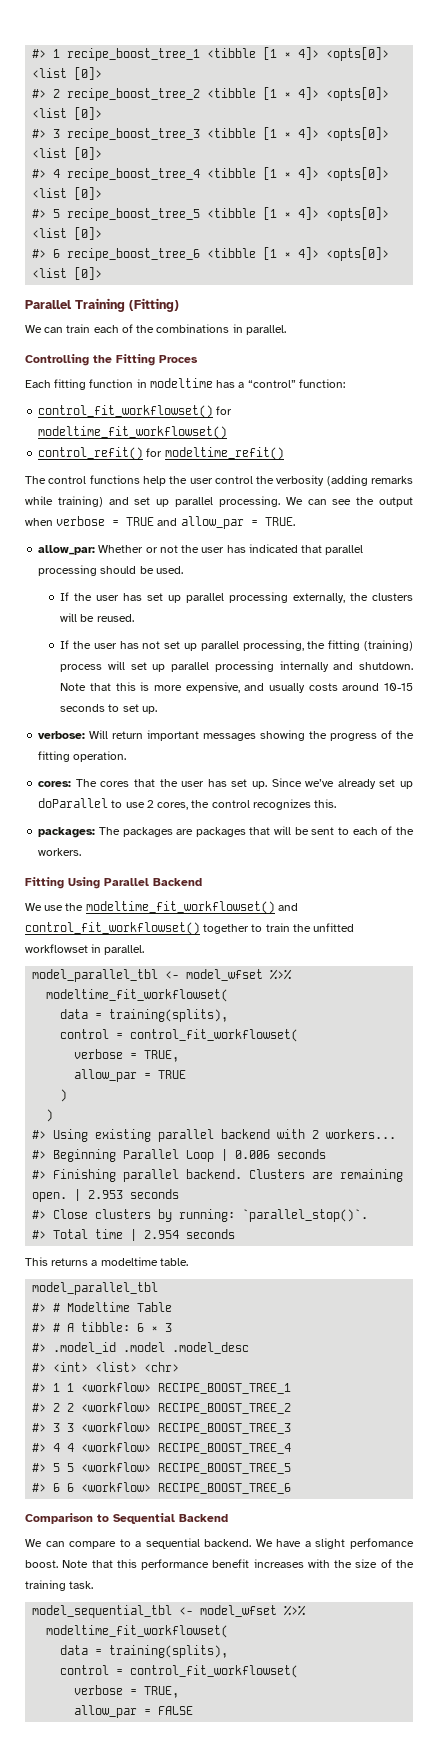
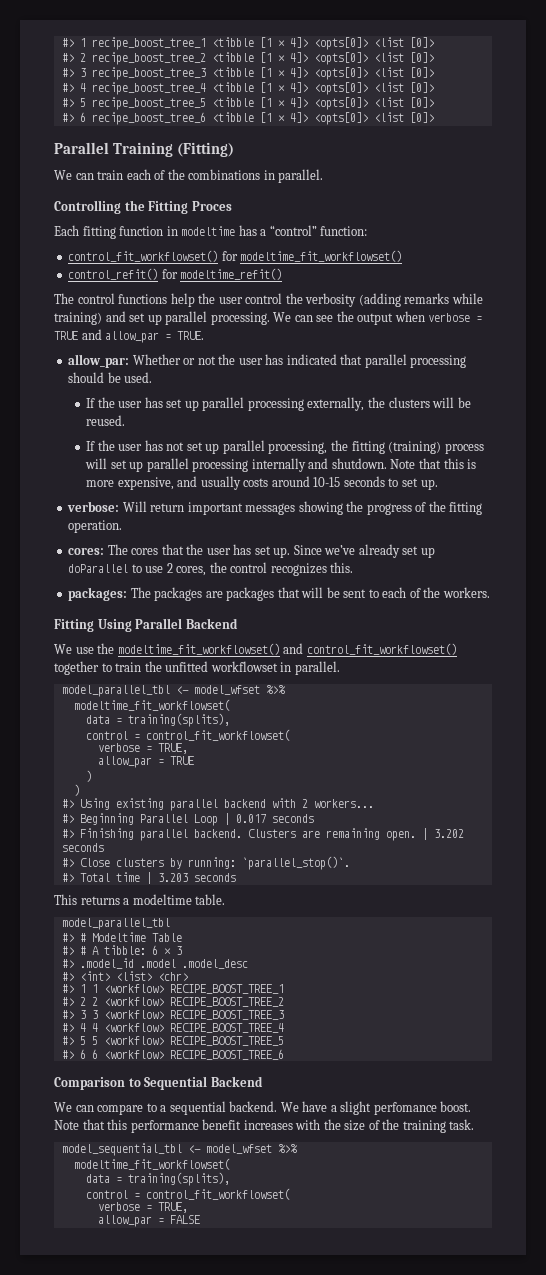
- #> Beginning Parallel Loop | 0.006 seconds
+ #> Beginning Parallel Loop | 0.017 seconds
- | 2.953 seconds
+ | 3.202 seconds
- #> Total time | 2.954 seconds
+ #> Total time | 3.203 seconds

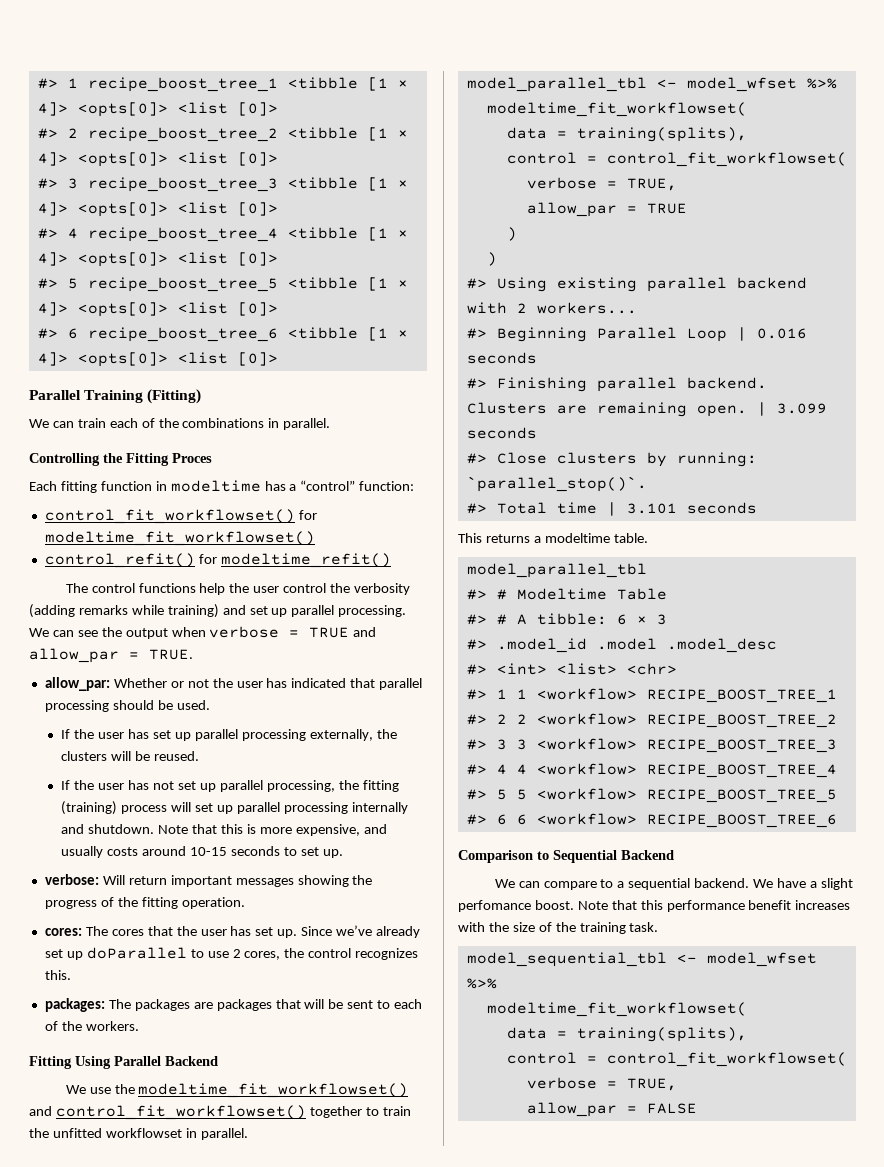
- #> Beginning Parallel Loop | 0.017 seconds
+ #> Beginning Parallel Loop | 0.016 seconds
- | 3.202 seconds
+ | 3.099 seconds
- #> Total time | 3.203 seconds
+ #> Total time | 3.101 seconds

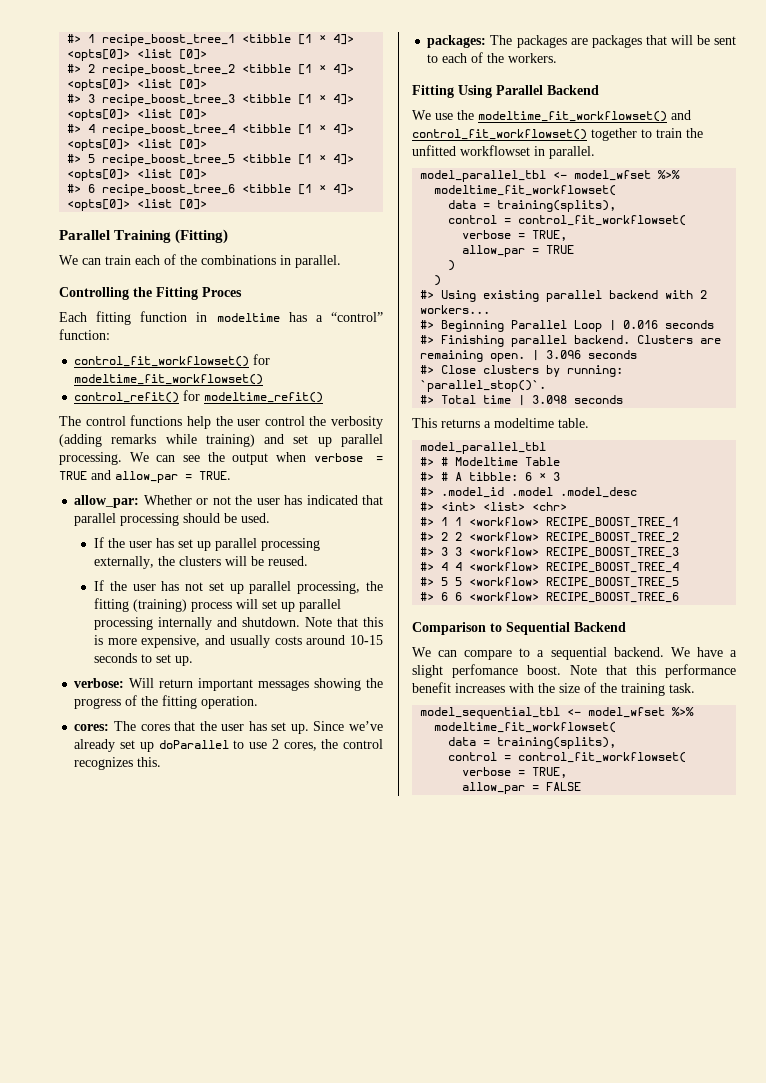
- | 3.099 seconds
+ | 3.096 seconds
- #> Total time | 3.101 seconds
+ #> Total time | 3.098 seconds

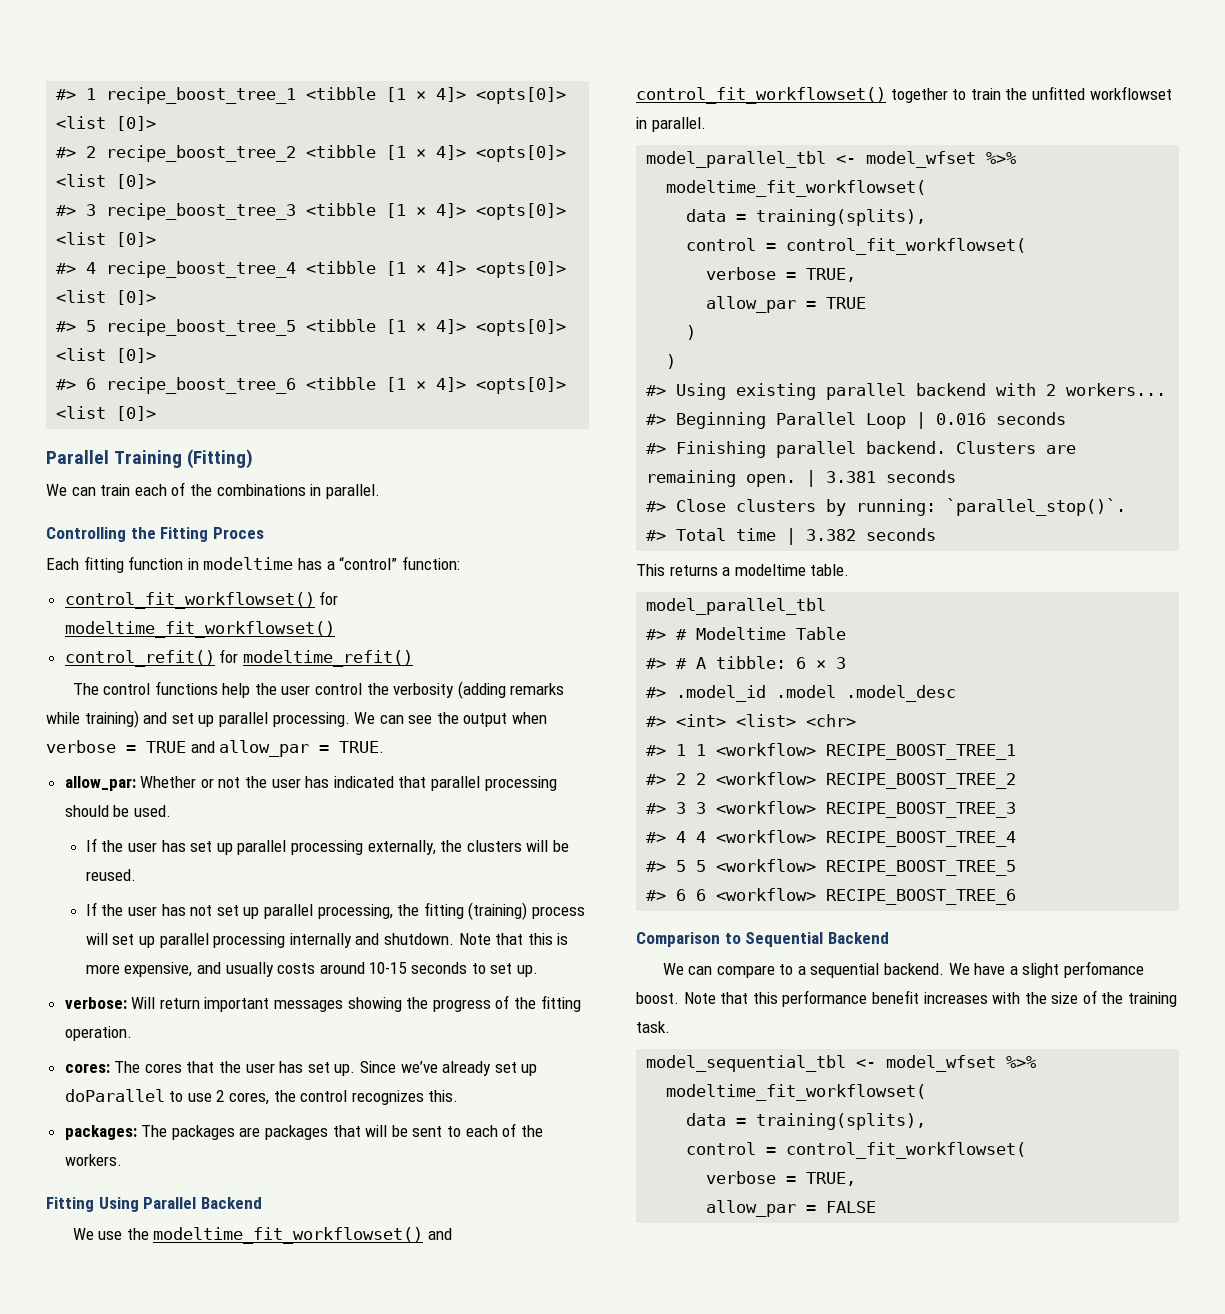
- | 3.096 seconds
+ | 3.381 seconds
- #> Total time | 3.098 seconds
+ #> Total time | 3.382 seconds

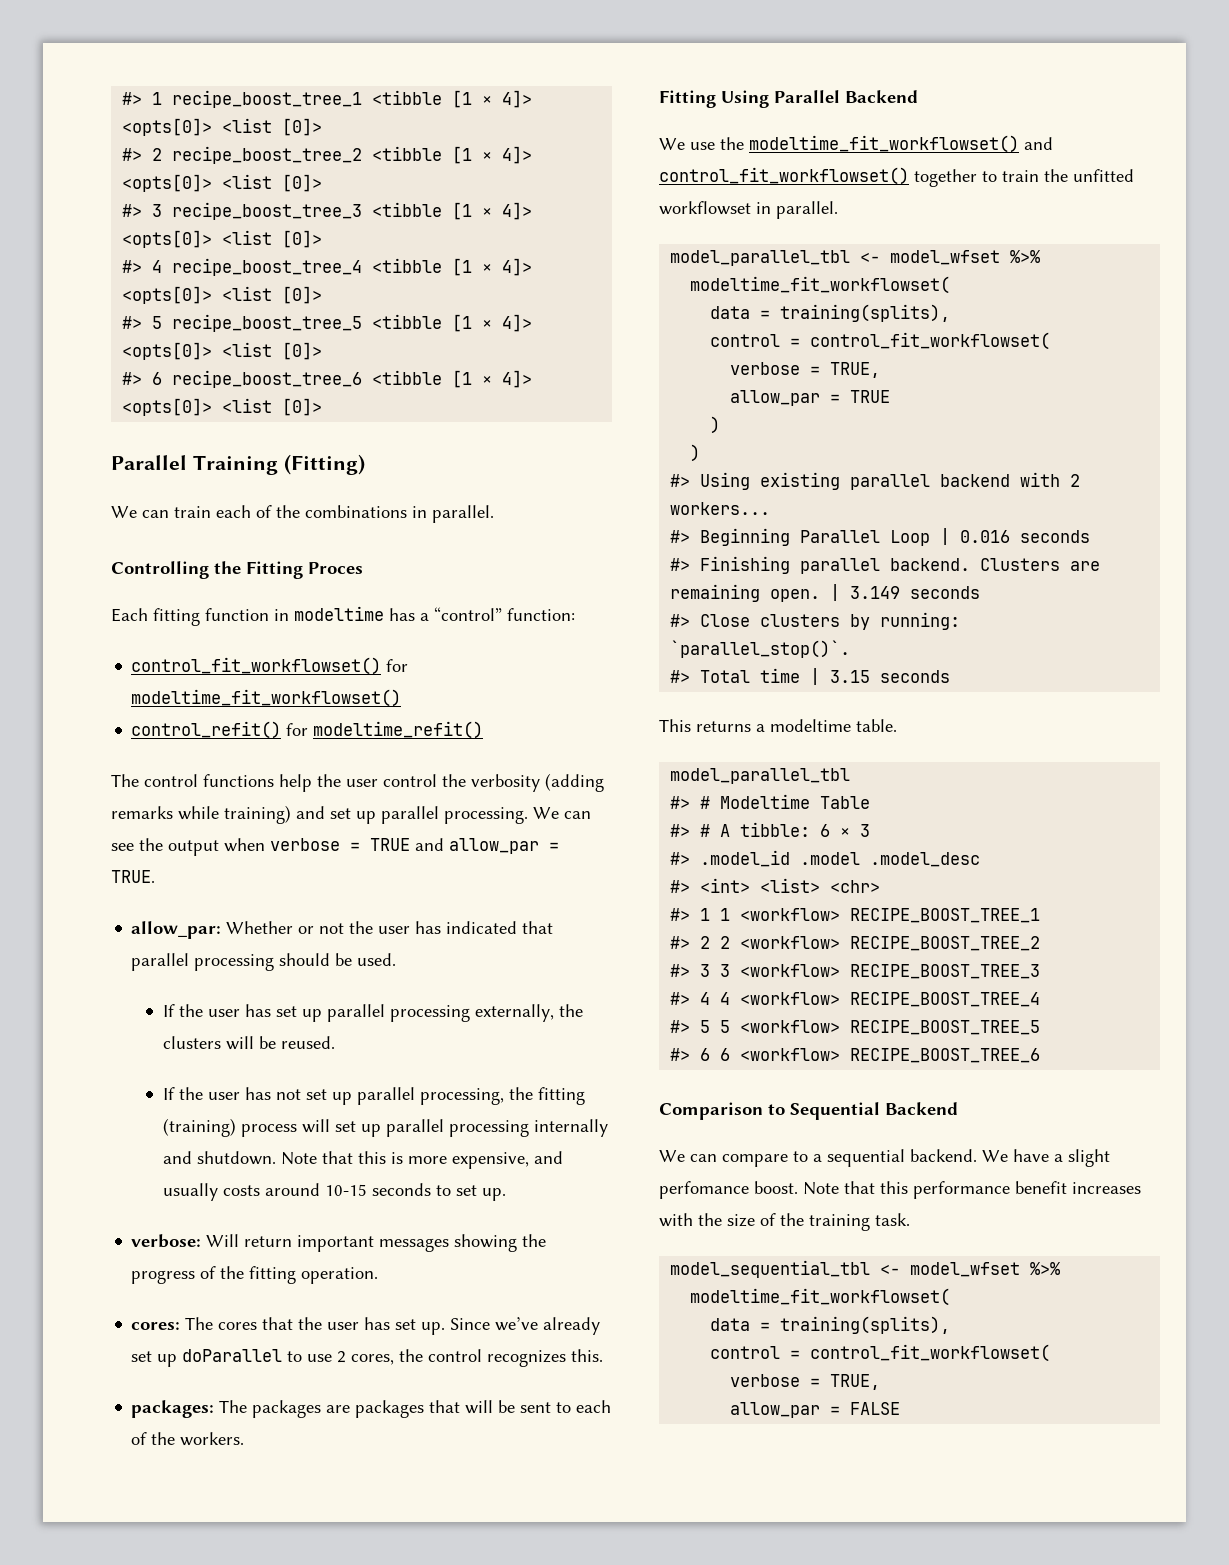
- | 3.381 seconds
+ | 3.149 seconds
- #> Total time | 3.382 seconds
+ #> Total time | 3.15 seconds

